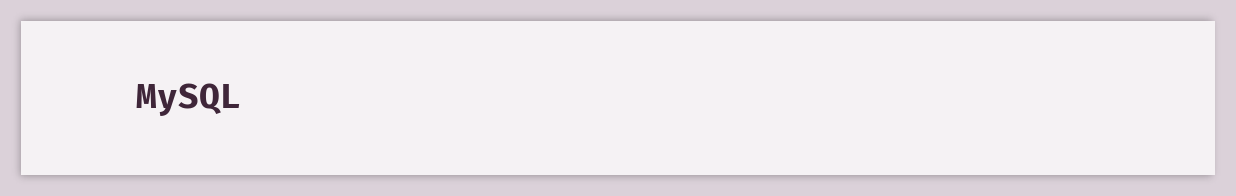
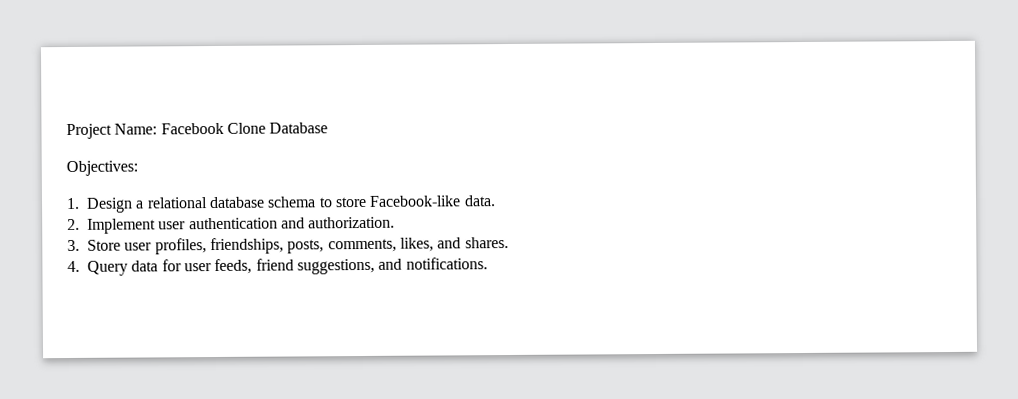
- MySQL
+ Project Name: Facebook Clone Database
+ Objectives:
+ 1. Design a relational database schema to store Facebook-like data.
+ 2. Implement user authentication and authorization.
+ 3. Store user profiles, friendships, posts, comments, likes, and shares.
+ 4. Query data for user feeds, friend suggestions, and notifications.

